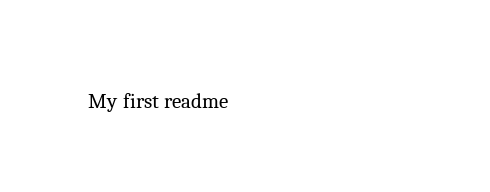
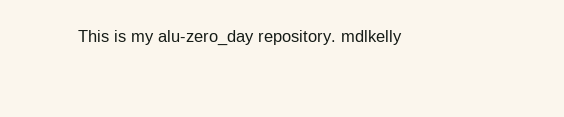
- My first readme
+ This is my alu-zero_day repository. mdlkelly

